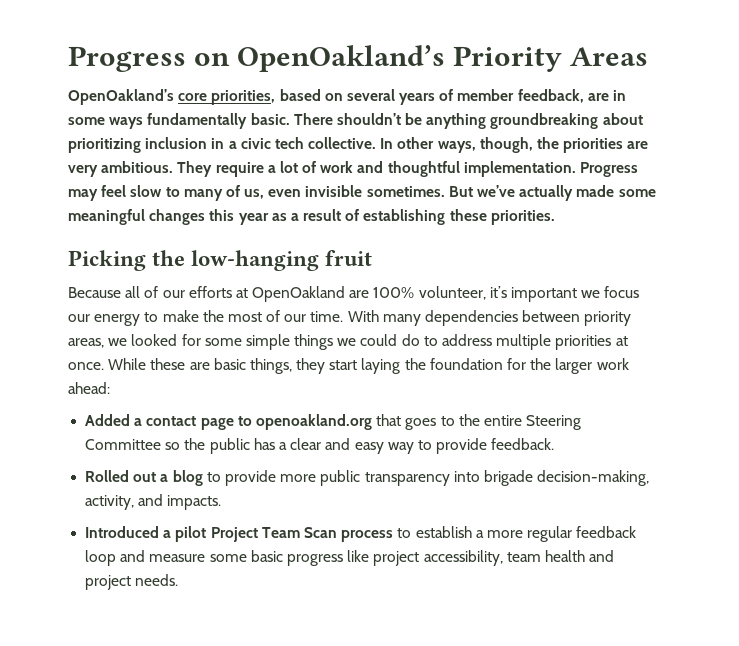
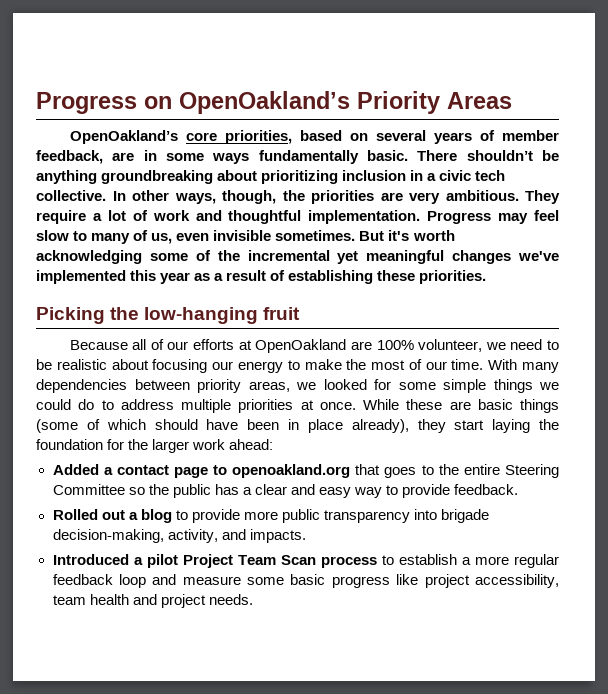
- But we’ve actually made some meaningful changes this year as a result of establishing these priorities.
+ But it's worth acknowledging some of the incremental yet meaningful changes we've implemented this year as a result of establishing these priorities.
- Because all of our efforts at OpenOakland are 100% volunteer, it’s important we focus our energy to make the most of our time.
+ Because all of our efforts at OpenOakland are 100% volunteer, we need to be realistic about focusing our energy to make the most of our time.
- While these are basic things, they start laying the foundation for the larger work ahead:
+ While these are basic things (some of which should have been in place already), they start laying the foundation for the larger work ahead:

